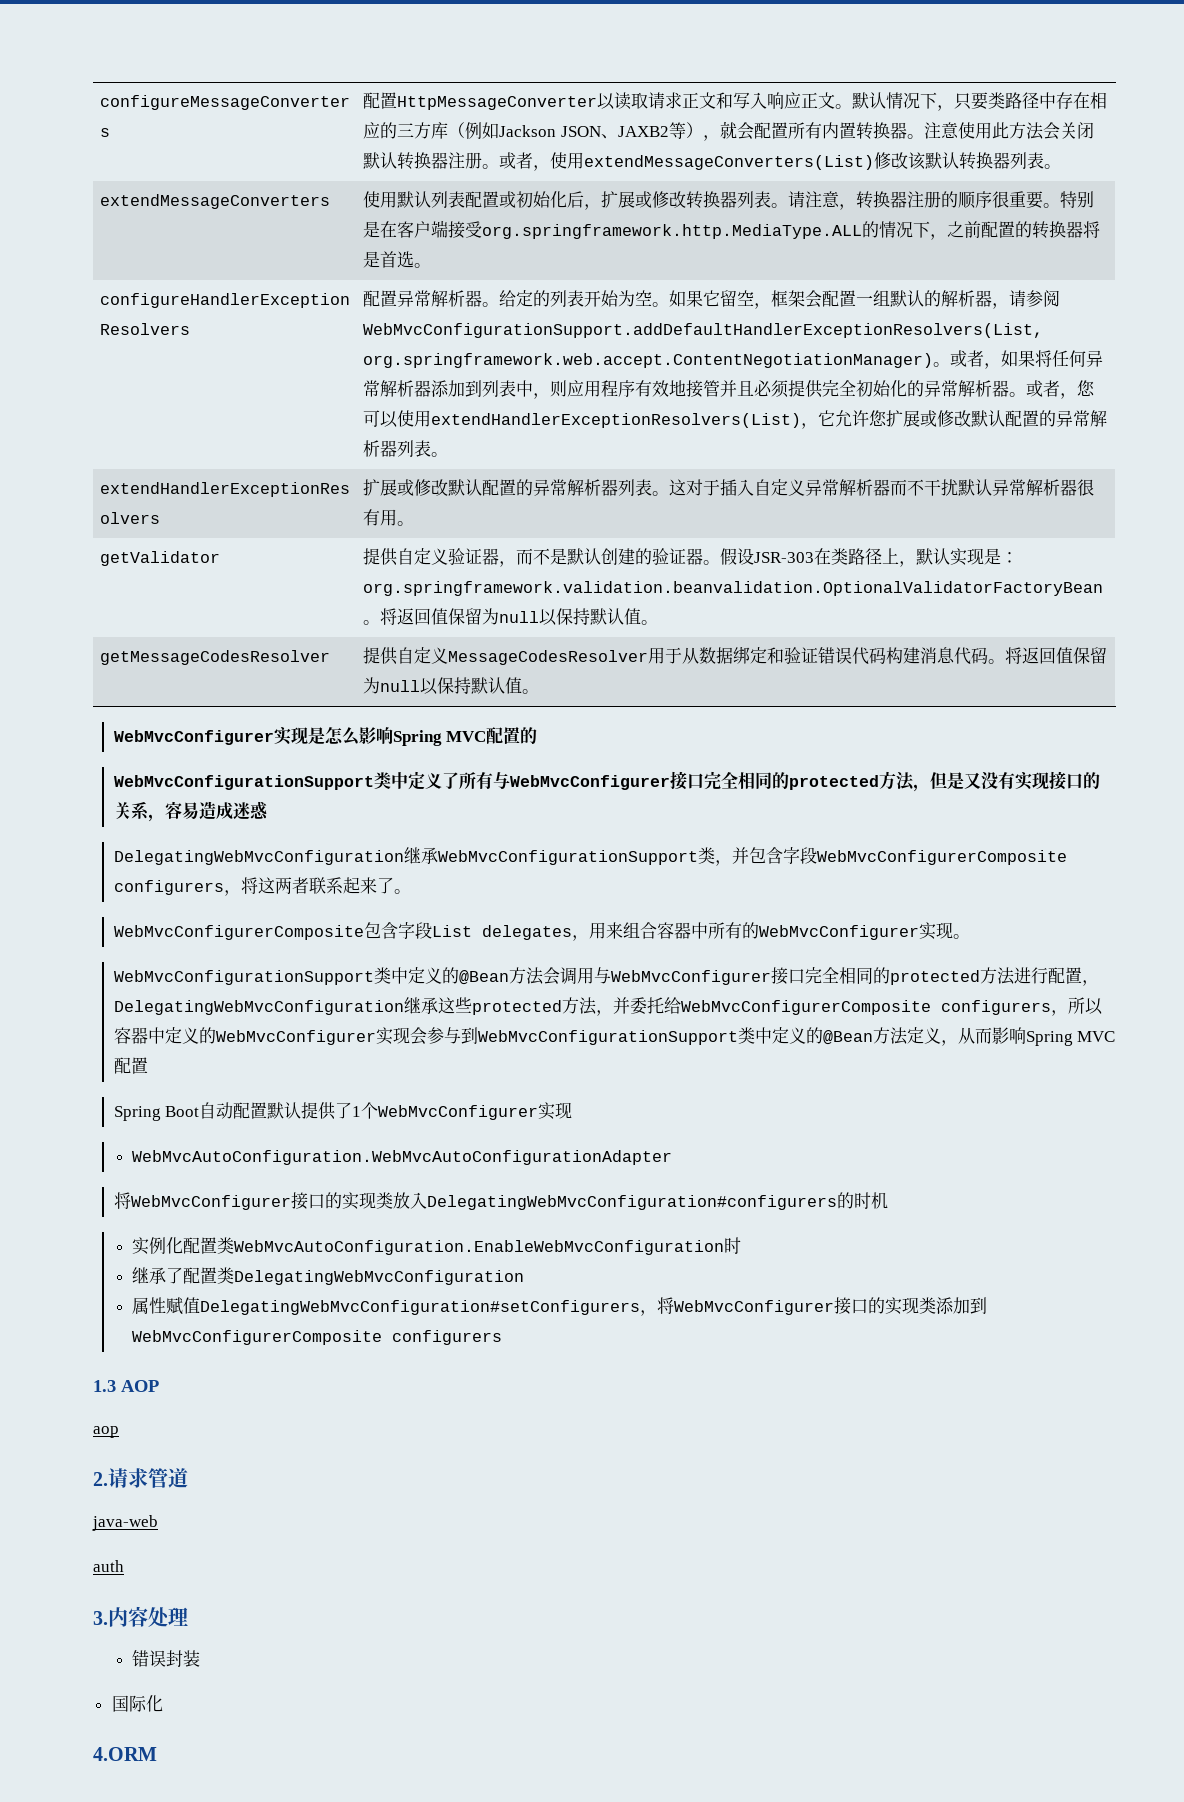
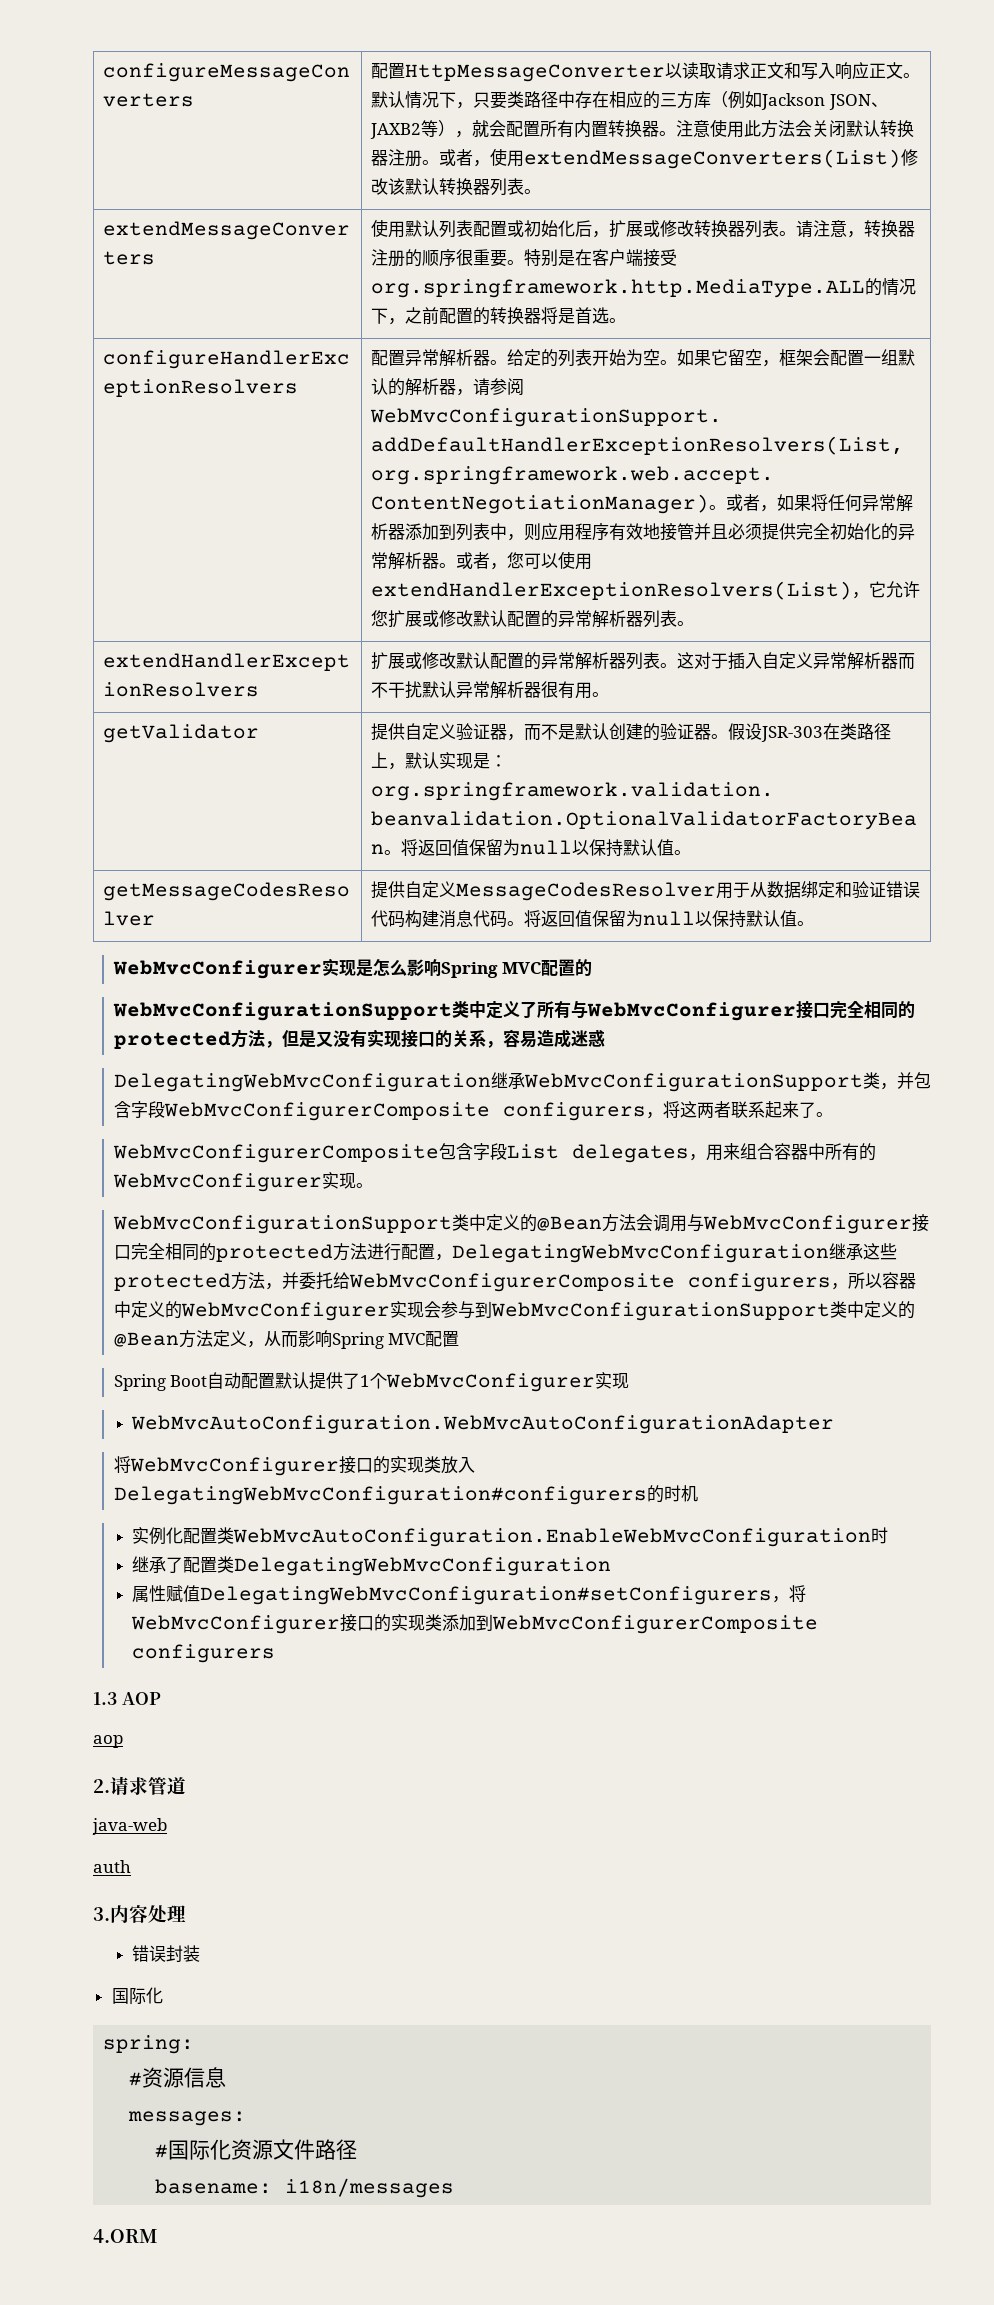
+ spring:
+ #资源信息
+ messages:
+ #国际化资源文件路径
+ basename: i18n/messages

